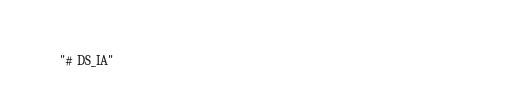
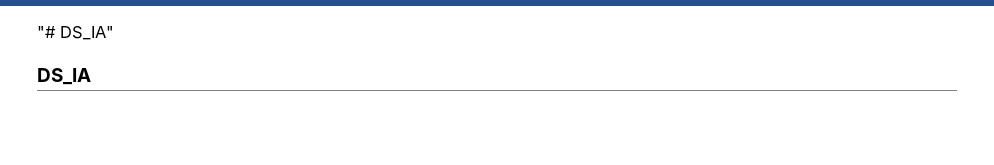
+ DS_IA

